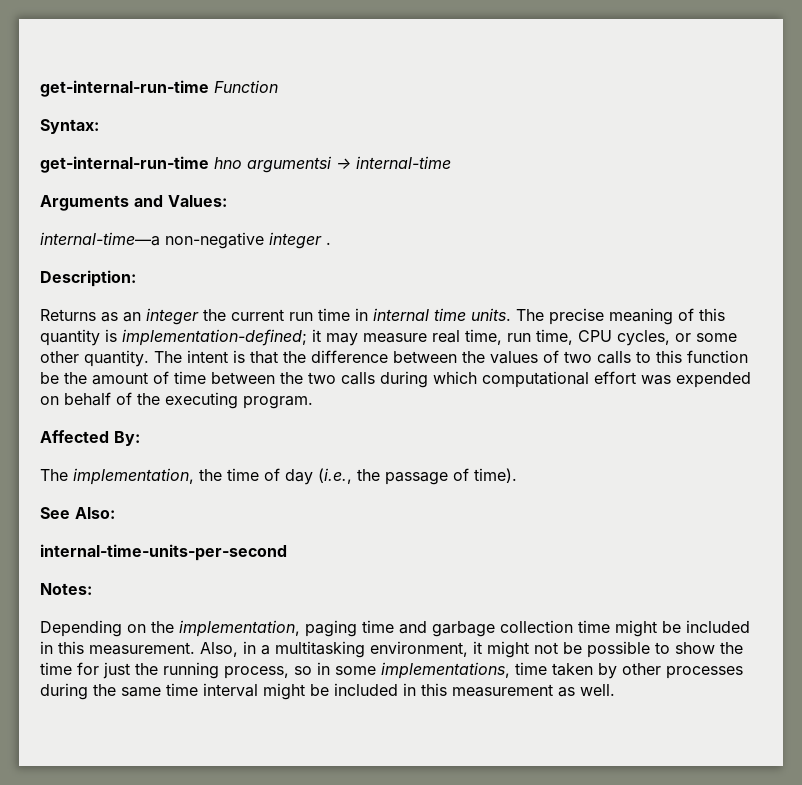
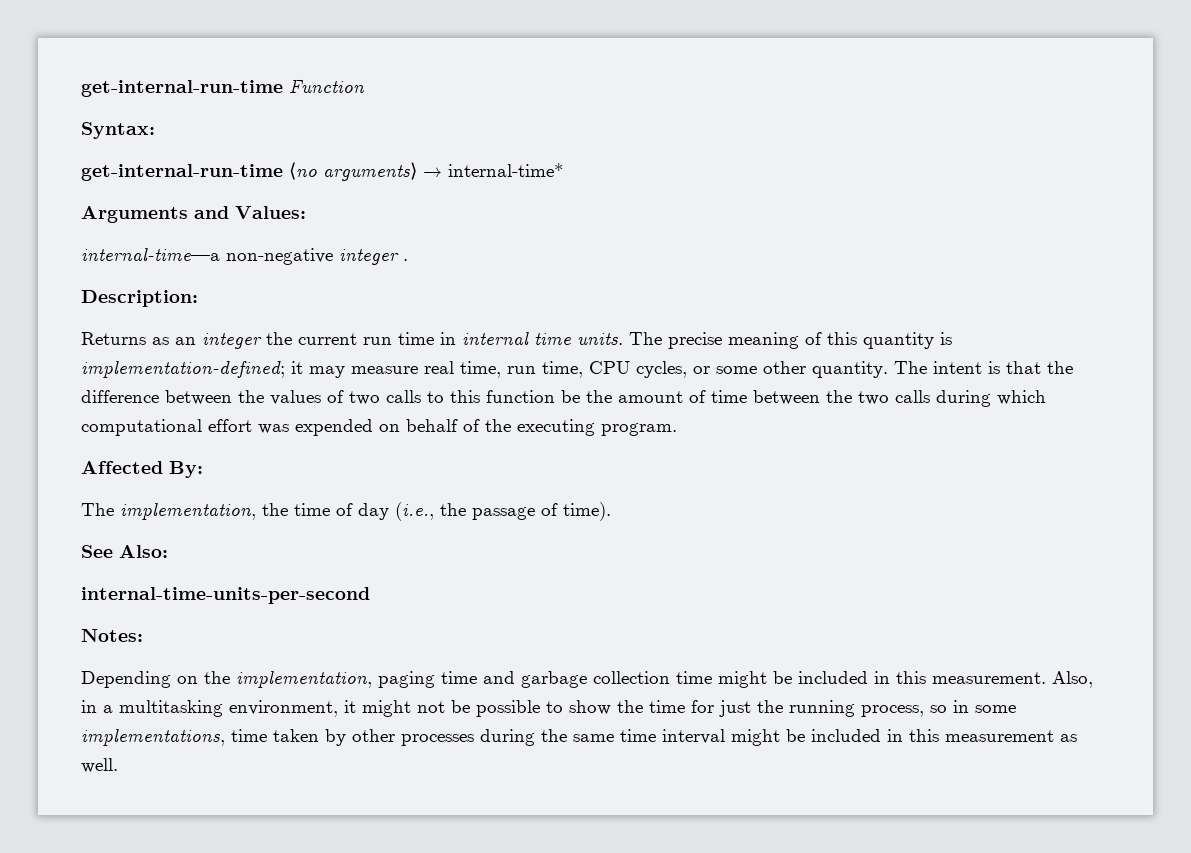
- get-internal-run-time hno argumentsi → internal-time
+ get-internal-run-time ⟨no arguments⟩ → internal-time*

